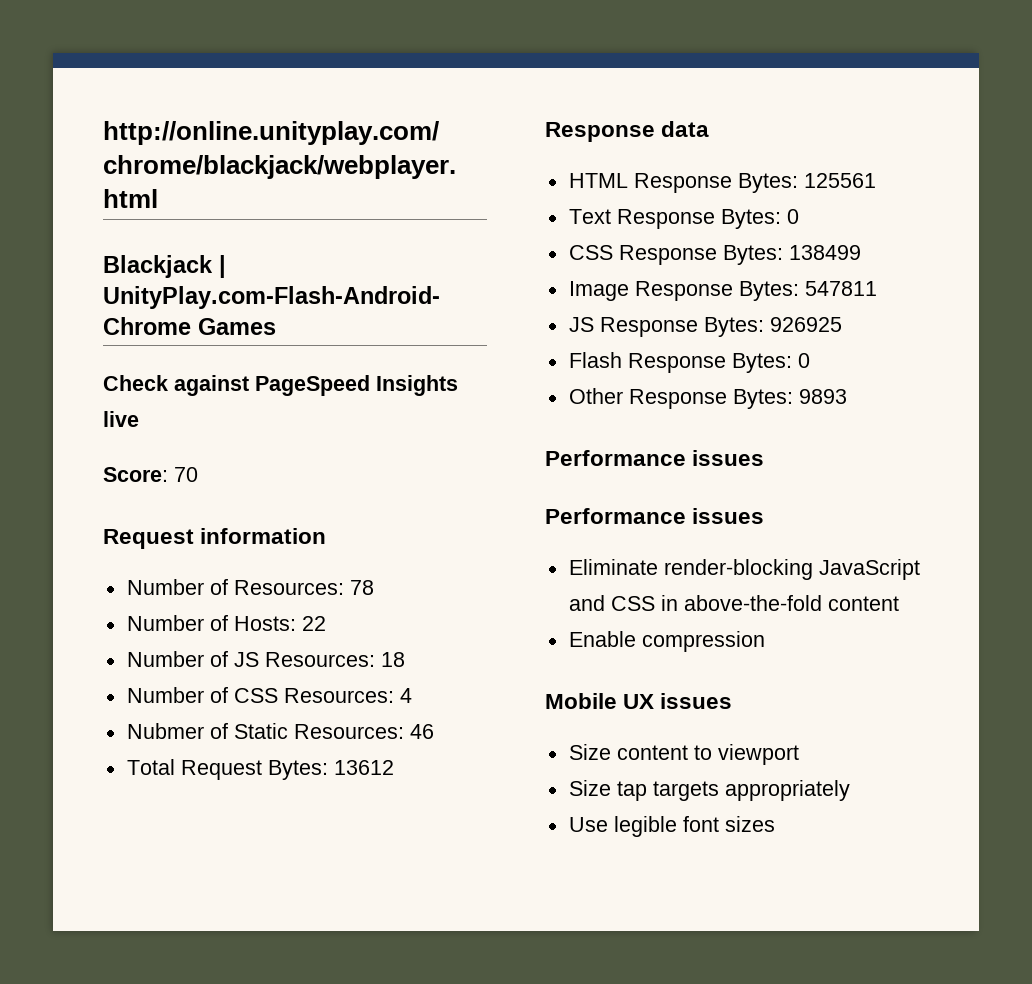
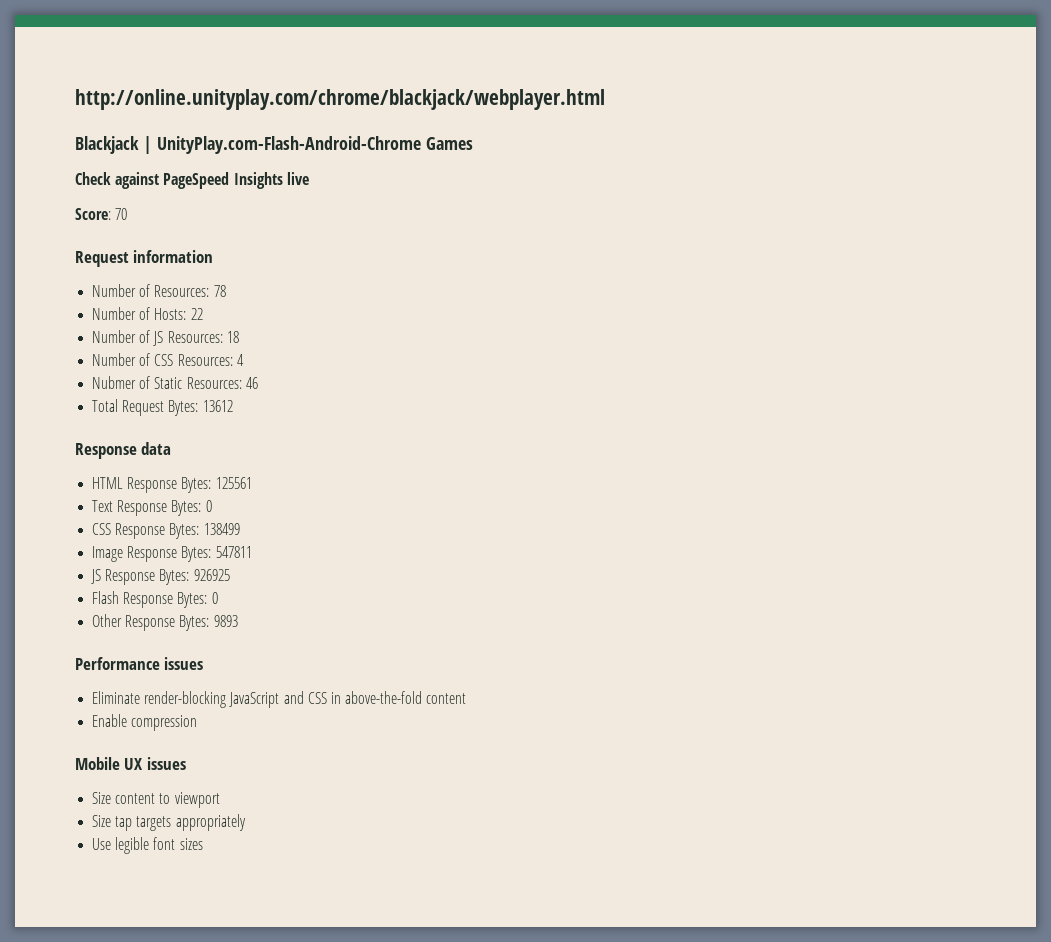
  Other Response Bytes: 9893
- Performance issues

